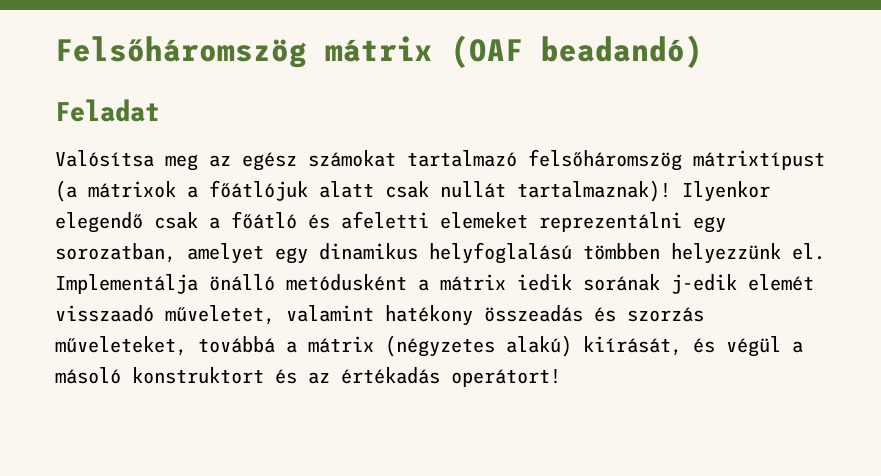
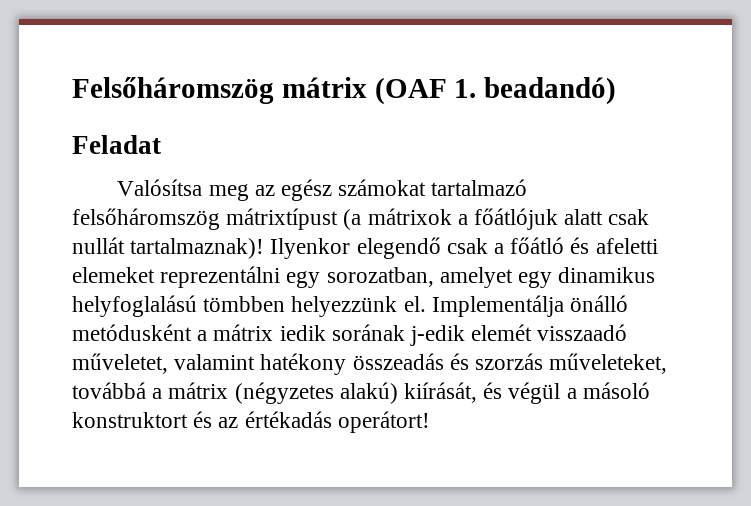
- Felsőháromszög mátrix (OAF beadandó)
+ Felsőháromszög mátrix (OAF 1. beadandó)

